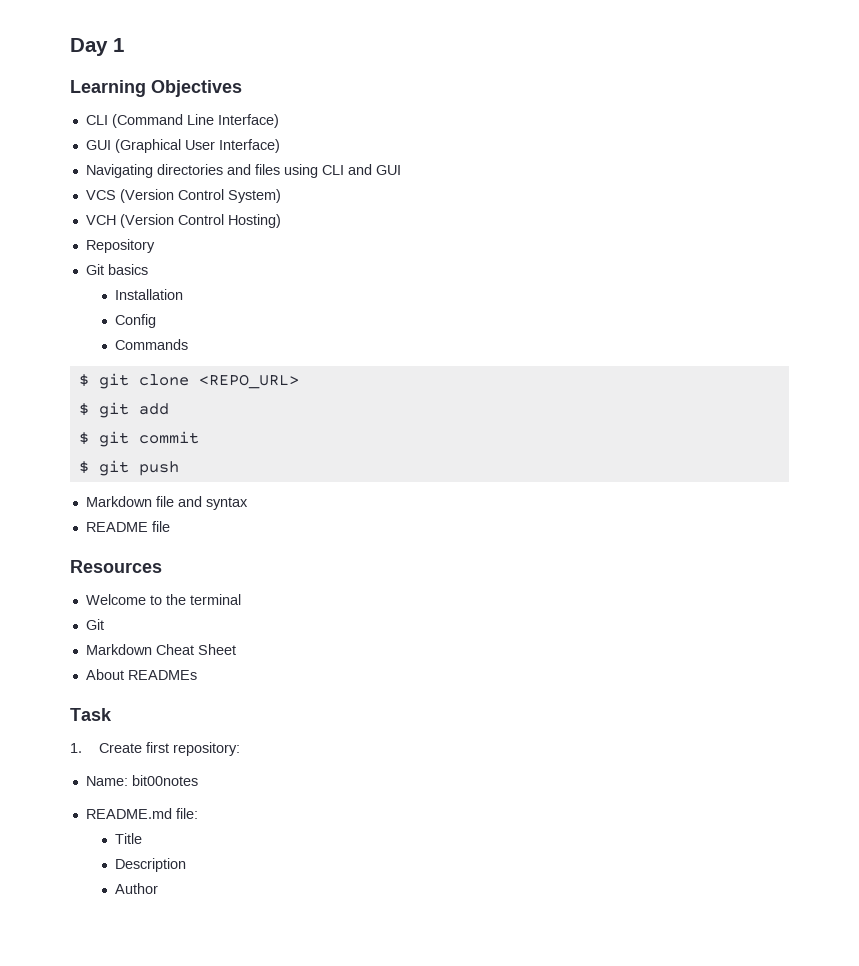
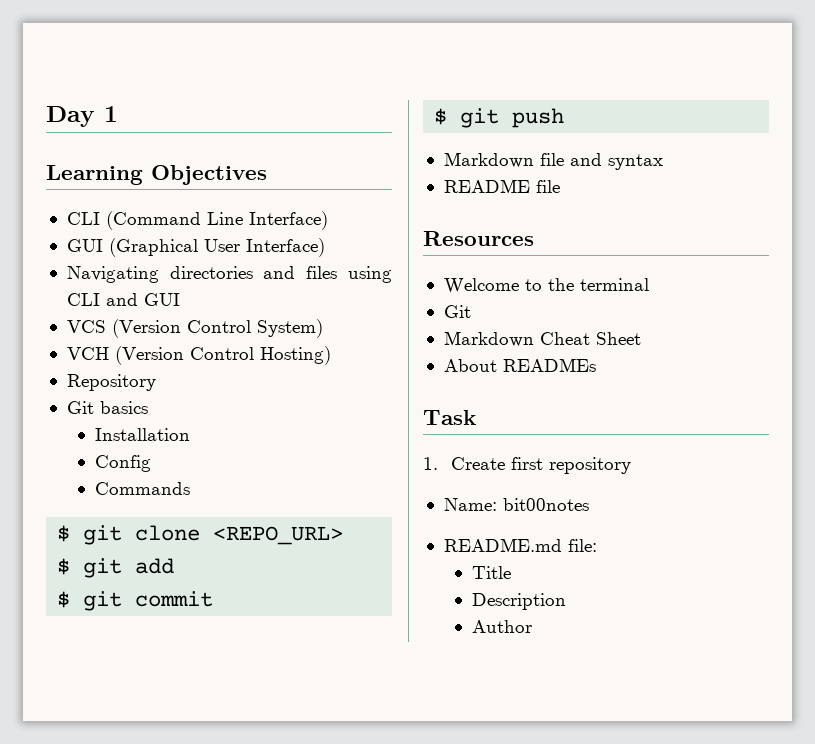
- 1. Create first repository:
+ 1. Create first repository

